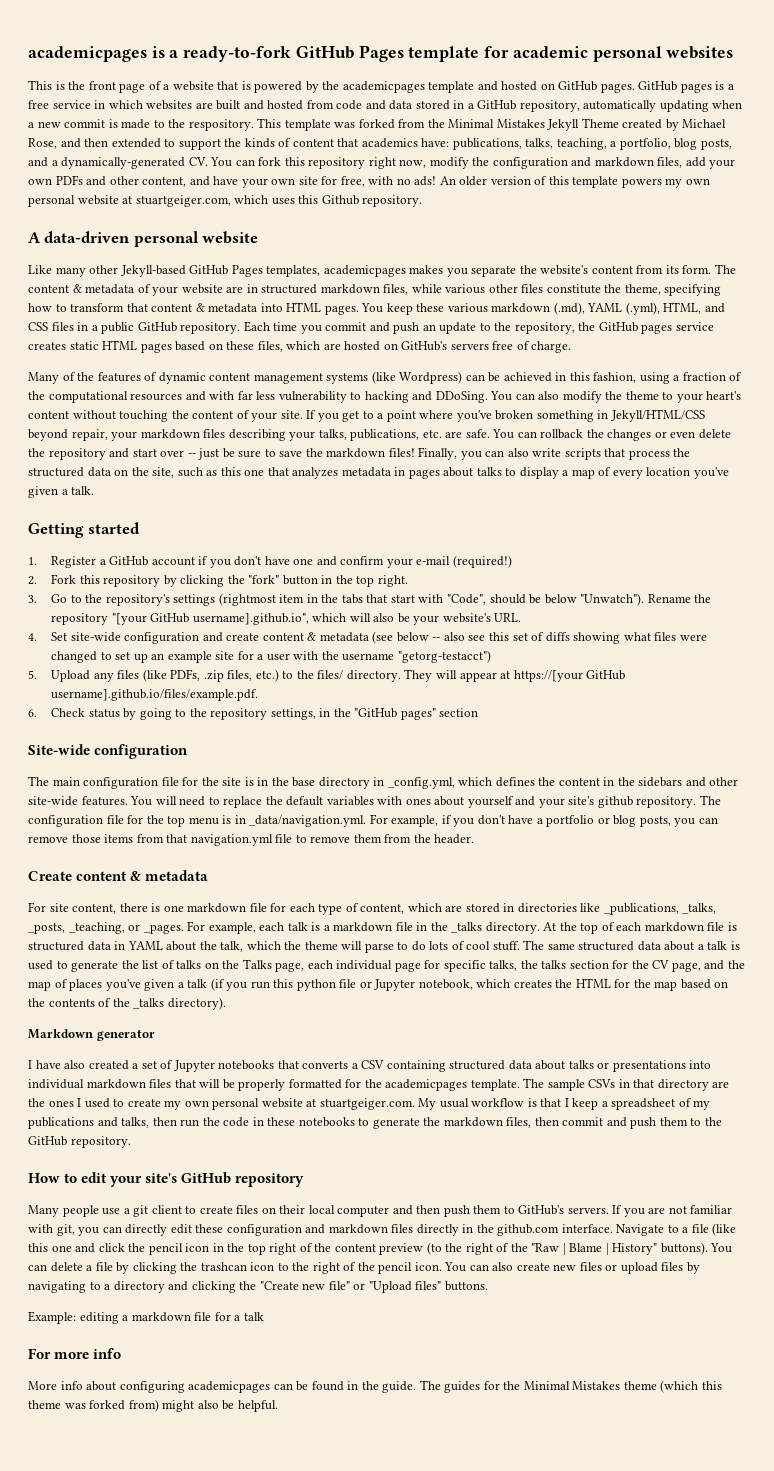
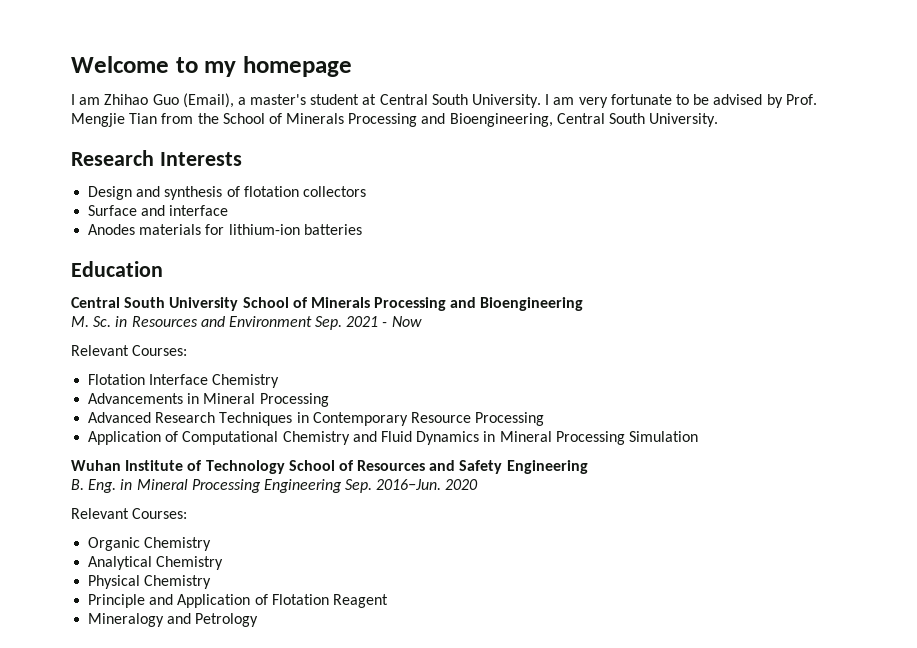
- academicpages is a ready-to-fork GitHub Pages template for academic personal websites
- This is the front page of a website that is powered by the academicpages template and hosted on GitHub pages. GitHub pages is a free service in which websites are built and hosted from code and data stored in a GitHub repository, automatically updating when a new commit is made to the respository. This template was forked from the Minimal Mistakes Jekyll Theme created by Michael Rose, and then extended to support the kinds of content that academics have: publications, talks, teaching, a portfolio, blog posts, and a dynamically-generated CV. You can fork this repository right now, modify the configuration and markdown files, add your own PDFs and other content, and have your own site for free, with no ads! An older version of this template powers my own personal website at stuartgeiger.com, which uses this Github repository.
- A data-driven personal website
- Like many other Jekyll-based GitHub Pages templates, academicpages makes you separate the website's content from its form. The content & metadata of your website are in structured markdown files, while various other files constitute the theme, specifying how to transform that content & metadata into HTML pages. You keep these various markdown (.md), YAML (.yml), HTML, and CSS files in a public GitHub repository. Each time you commit and push an update to the repository, the GitHub pages service creates static HTML pages based on these files, which are hosted on GitHub's servers free of charge.
- Many of the features of dynamic content management systems (like Wordpress) can be achieved in this fashion, using a fraction of the computational resources and with far less vulnerability to hacking and DDoSing. You can also modify the theme to your heart's content without touching the content of your site. If you get to a point where you've broken something in Jekyll/HTML/CSS beyond repair, your markdown files describing your talks, publications, etc. are safe. You can rollback the changes or even delete the repository and start over -- just be sure to save the markdown files! Finally, you can also write scripts that process the structured data on the site, such as this one that analyzes metadata in pages about talks to display a map of every location you've given a talk.
- Getting started
- 1. Register a GitHub account if you don't have one and confirm your e-mail (required!)
- 2. Fork this repository by clicking the "fork" button in the top right.
- 3. Go to the repository's settings (rightmost item in the tabs that start with "Code", should be below "Unwatch"). Rename the repository "[your GitHub username].github.io", which will also be your website's URL.
- 4. Set site-wide configuration and create content & metadata (see below -- also see this set of diffs showing what files were changed to set up an example site for a user with the username "getorg-testacct")
- 5. Upload any files (like PDFs, .zip files, etc.) to the files/ directory. They will appear at https://[your GitHub username].github.io/files/example.pdf.
- 6. Check status by going to the repository settings, in the "GitHub pages" section
- Site-wide configuration
- The main configuration file for the site is in the base directory in _config.yml, which defines the content in the sidebars and other site-wide features. You will need to replace the default variables with ones about yourself and your site's github repository. The configuration file for the top menu is in _data/navigation.yml. For example, if you don't have a portfolio or blog posts, you can remove those items from that navigation.yml file to remove them from the header.
- Create content & metadata
- For site content, there is one markdown file for each type of content, which are stored in directories like _publications, _talks, _posts, _teaching, or _pages. For example, each talk is a markdown file in the _talks directory. At the top of each markdown file is structured data in YAML about the talk, which the theme will parse to do lots of cool stuff. The same structured data about a talk is used to generate the list of talks on the Talks page, each individual page for specific talks, the talks section for the CV page, and the map of places you've given a talk (if you run this python file or Jupyter notebook, which creates the HTML for the map based on the contents of the _talks directory).
- Markdown generator
- I have also created a set of Jupyter notebooks that converts a CSV containing structured data about talks or presentations into individual markdown files that will be properly formatted for the academicpages template. The sample CSVs in that directory are the ones I used to create my own personal website at stuartgeiger.com. My usual workflow is that I keep a spreadsheet of my publications and talks, then run the code in these notebooks to generate the markdown files, then commit and push them to the GitHub repository.
- How to edit your site's GitHub repository
- Many people use a git client to create files on their local computer and then push them to GitHub's servers. If you are not familiar with git, you can directly edit these configuration and markdown files directly in the github.com interface. Navigate to a file (like this one and click the pencil icon in the top right of the content preview (to the right of the "Raw | Blame | History" buttons). You can delete a file by clicking the trashcan icon to the right of the pencil icon. You can also create new files or upload files by navigating to a directory and clicking the "Create new file" or "Upload files" buttons.
- Example: editing a markdown file for a talk
- For more info
- More info about configuring academicpages can be found in the guide. The guides for the Minimal Mistakes theme (which this theme was forked from) might also be helpful.
+ Welcome to my homepage
+ I am Zhihao Guo (Email), a master's student at Central South University. I am very fortunate to be advised by Prof. Mengjie Tian from the School of Minerals Processing and Bioengineering, Central South University.
+ Research Interests
+ Design and synthesis of flotation collectors
+ Surface and interface
+ Anodes materials for lithium-ion batteries
+ Education
+ Central South University School of Minerals Processing and Bioengineering
+ M. Sc. in Resources and Environment Sep. 2021 - Now
+ Relevant Courses:
+ Flotation Interface Chemistry
+ Advancements in Mineral Processing
+ Advanced Research Techniques in Contemporary Resource Processing
+ Application of Computational Chemistry and Fluid Dynamics in Mineral Processing Simulation
+ Wuhan Institute of Technology School of Resources and Safety Engineering
+ B. Eng. in Mineral Processing Engineering Sep. 2016−Jun. 2020
+ Relevant Courses:
+ Organic Chemistry
+ Analytical Chemistry
+ Physical Chemistry
+ Principle and Application of Flotation Reagent
+ Mineralogy and Petrology

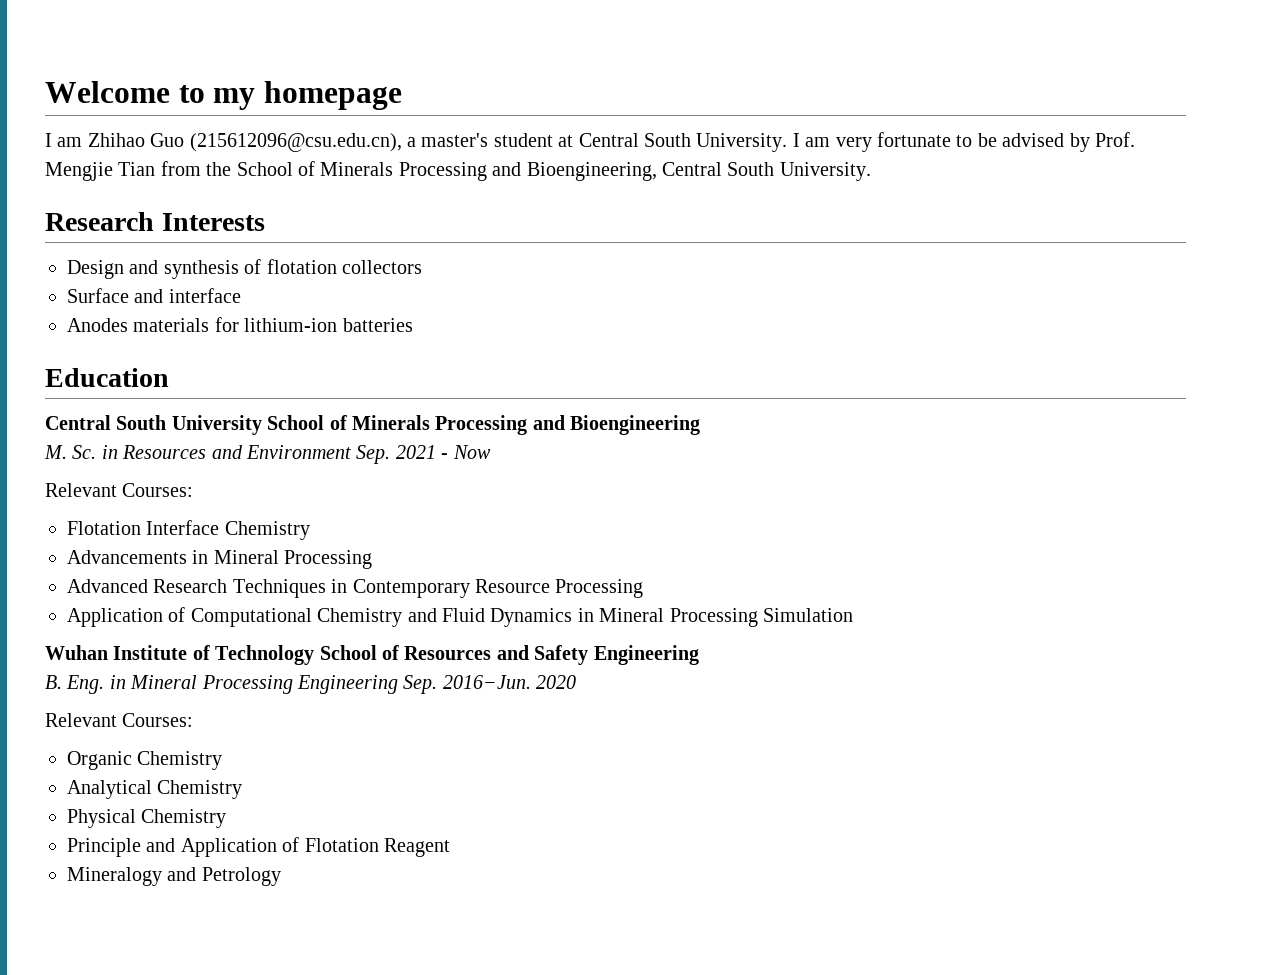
- I am Zhihao Guo (Email), a master's student at Central South University.
+ I am Zhihao Guo (215612096@csu.edu.cn), a master's student at Central South University.

